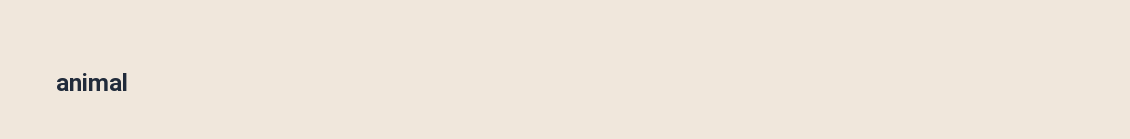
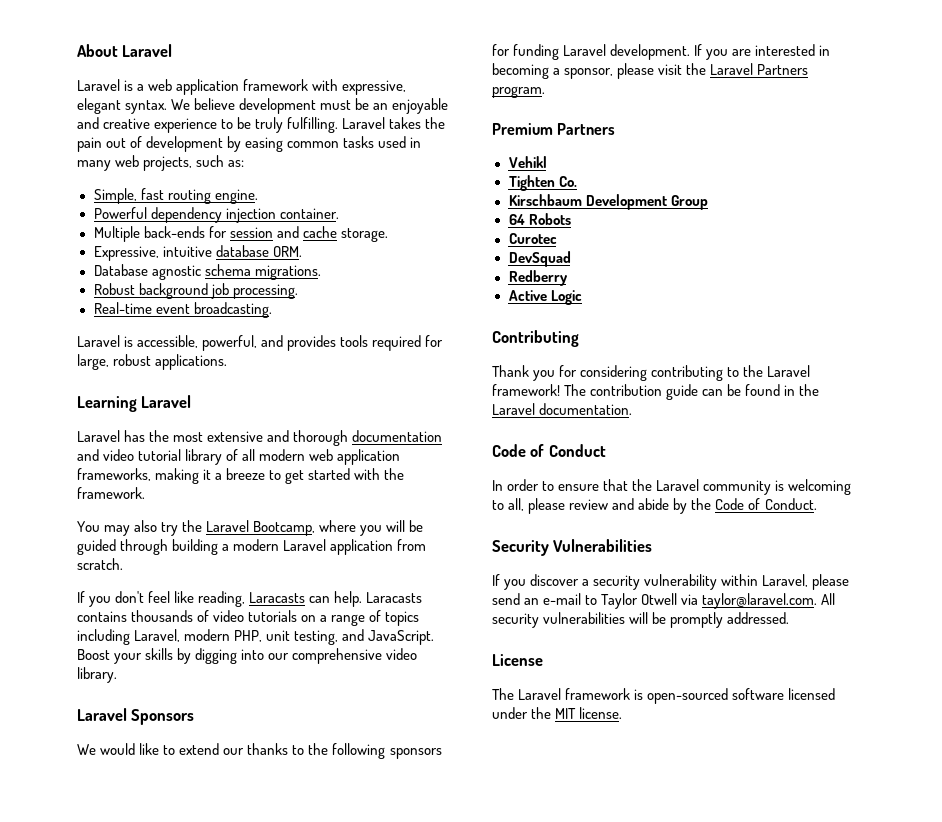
- animal
+ About Laravel
+ Laravel is a web application framework with expressive, elegant syntax. We believe development must be an enjoyable and creative experience to be truly fulfilling. Laravel takes the pain out of development by easing common tasks used in many web projects, such as:
+ Simple, fast routing engine.
+ Powerful dependency injection container.
+ Multiple back-ends for session and cache storage.
+ Expressive, intuitive database ORM.
+ Database agnostic schema migrations.
+ Robust background job processing.
+ Real-time event broadcasting.
+ Laravel is accessible, powerful, and provides tools required for large, robust applications.
+ Learning Laravel
+ Laravel has the most extensive and thorough documentation and video tutorial library of all modern web application frameworks, making it a breeze to get started with the framework.
+ You may also try the Laravel Bootcamp, where you will be guided through building a modern Laravel application from scratch.
+ If you don't feel like reading, Laracasts can help. Laracasts contains thousands of video tutorials on a range of topics including Laravel, modern PHP, unit testing, and JavaScript. Boost your skills by digging into our comprehensive video library.
+ Laravel Sponsors
+ We would like to extend our thanks to the following sponsors for funding Laravel development. If you are interested in becoming a sponsor, please visit the Laravel Partners program.
+ Premium Partners
+ Vehikl
+ Tighten Co.
+ Kirschbaum Development Group
+ 64 Robots
+ Curotec
+ DevSquad
+ Redberry
+ Active Logic
+ Contributing
+ Thank you for considering contributing to the Laravel framework! The contribution guide can be found in the Laravel documentation.
+ Code of Conduct
+ In order to ensure that the Laravel community is welcoming to all, please review and abide by the Code of Conduct.
+ Security Vulnerabilities
+ If you discover a security vulnerability within Laravel, please send an e-mail to Taylor Otwell via taylor@laravel.com. All security vulnerabilities will be promptly addressed.
+ License
+ The Laravel framework is open-sourced software licensed under the MIT license.

